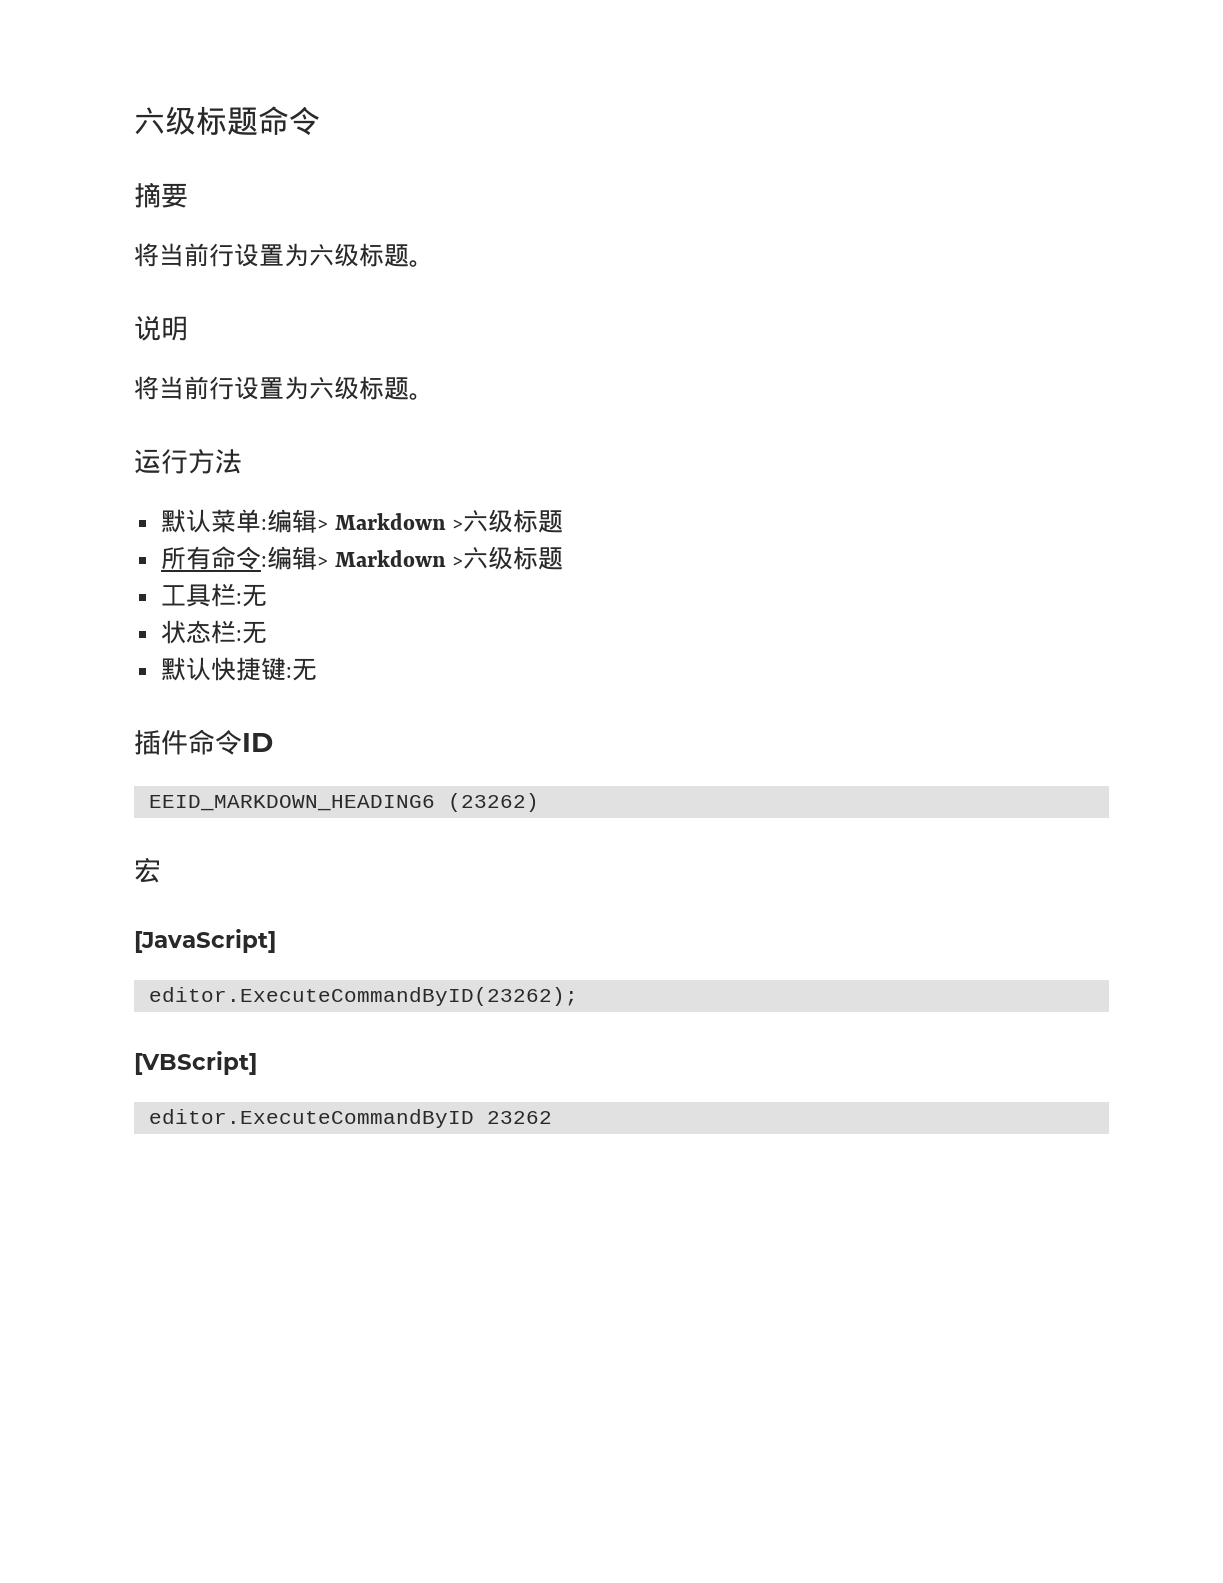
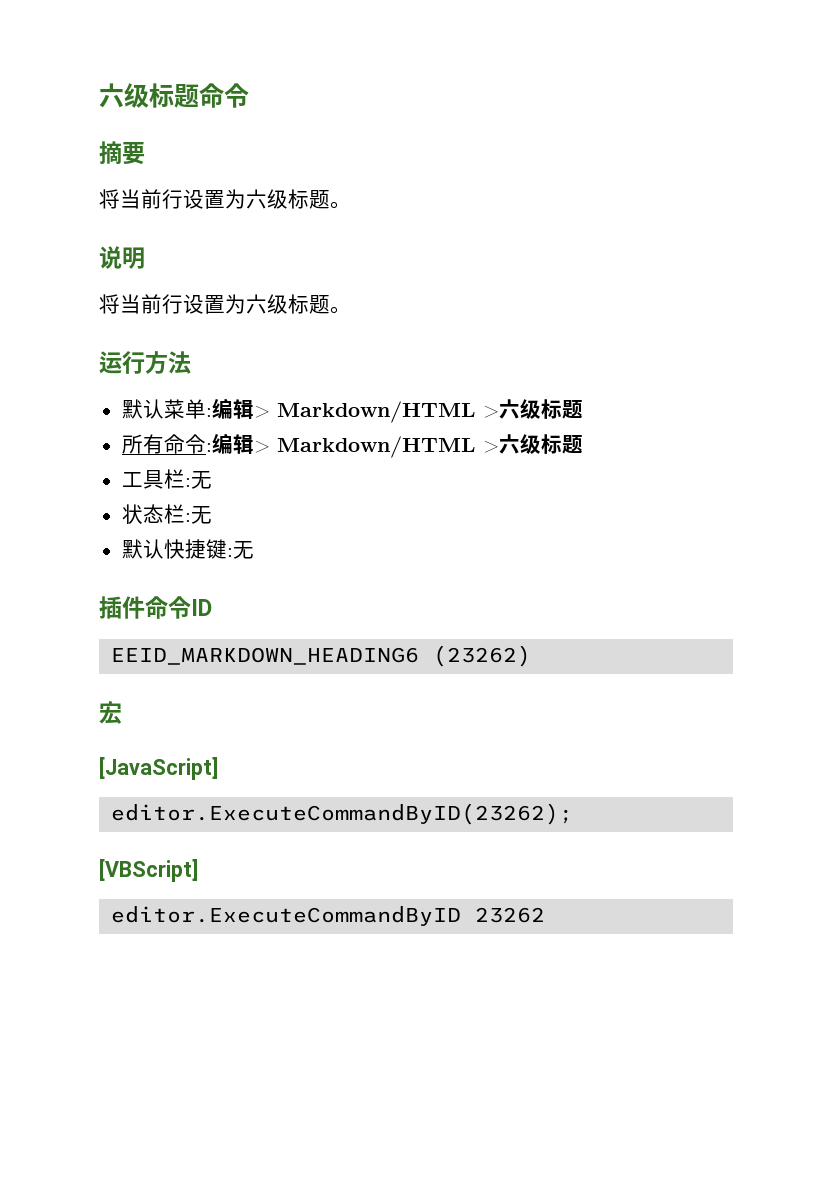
- 默认菜单:编辑> Markdown >六级标题
+ 默认菜单:编辑> Markdown/HTML >六级标题
- 所有命令:编辑> Markdown >六级标题
+ 所有命令:编辑> Markdown/HTML >六级标题

